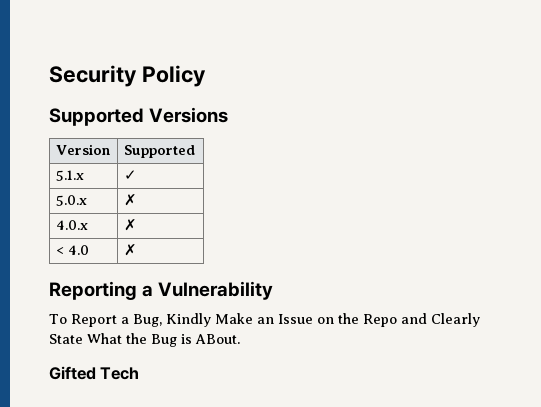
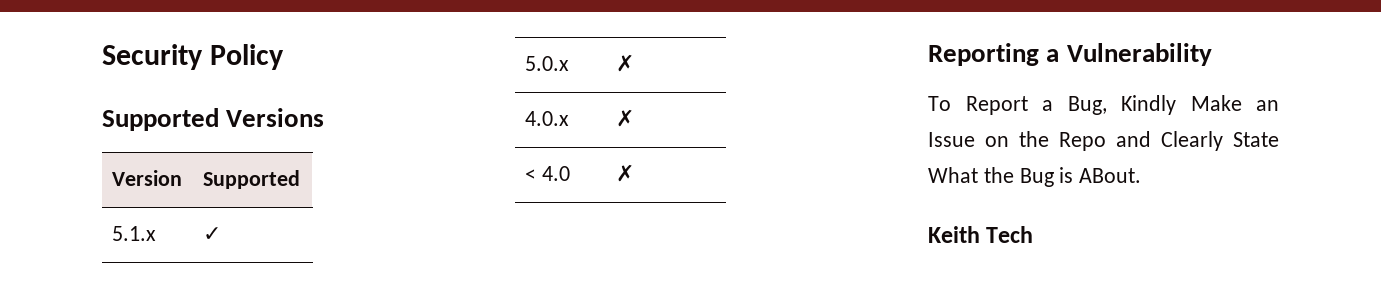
- Gifted Tech
+ Keith Tech

